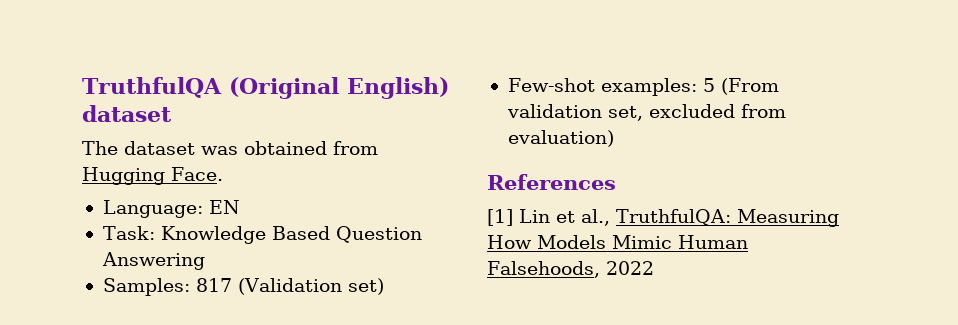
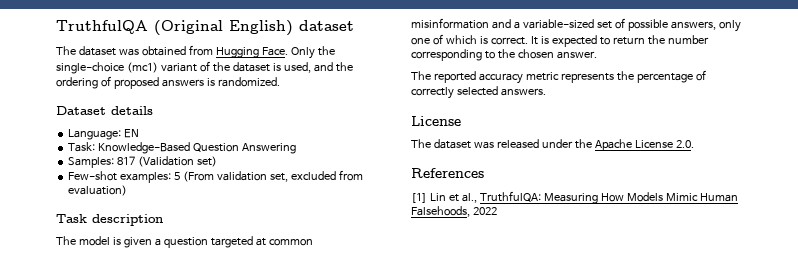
+ Only the single-choice (mc1) variant of the dataset is used, and the ordering of proposed answers is randomized.
+ Dataset details
- Task: Knowledge Based Question Answering
+ Task: Knowledge-Based Question Answering
+ Task description
+ The model is given a question targeted at common misinformation and a variable-sized set of possible answers, only one of which is correct. It is expected to return the number corresponding to the chosen answer.
+ The reported accuracy metric represents the percentage of correctly selected answers.
+ License
+ The dataset was released under the Apache License 2.0.

